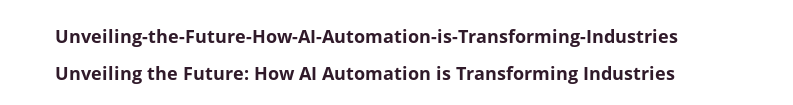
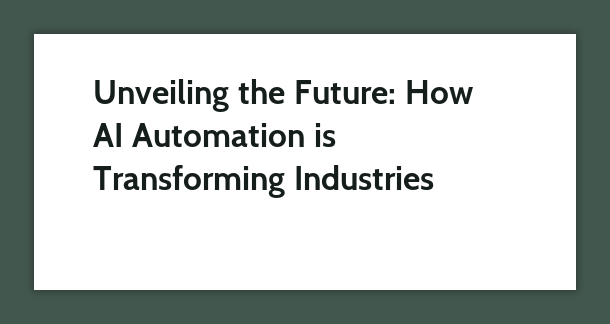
- Unveiling-the-Future-How-AI-Automation-is-Transforming-Industries

